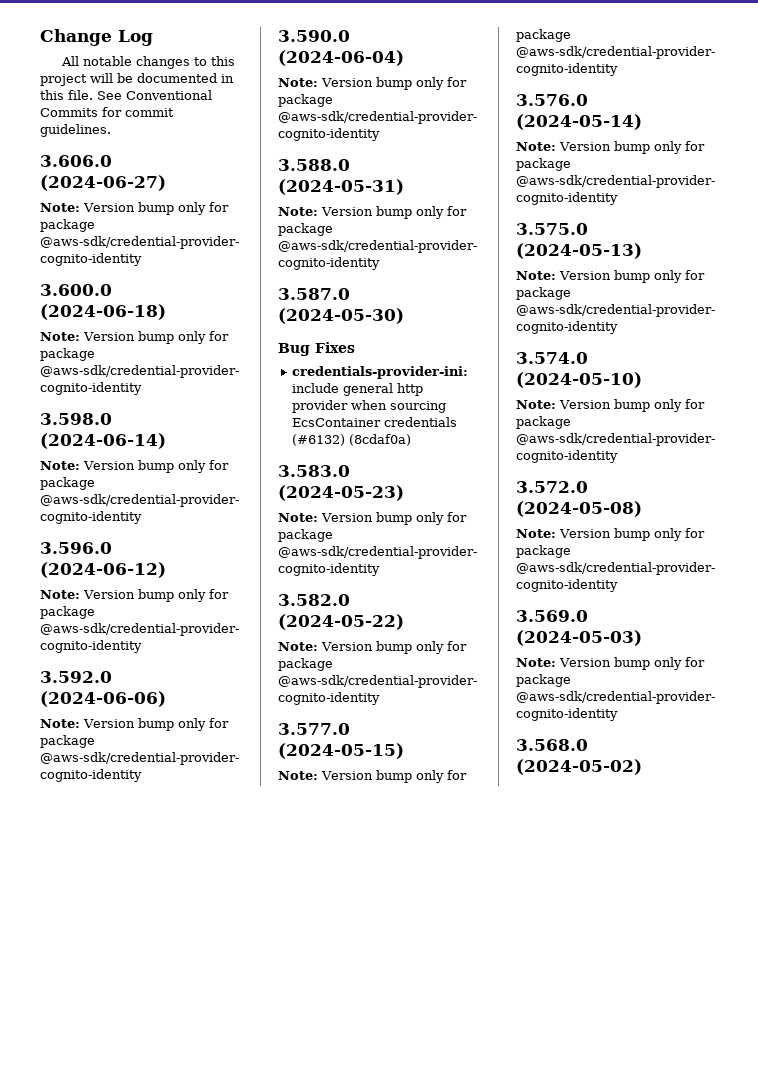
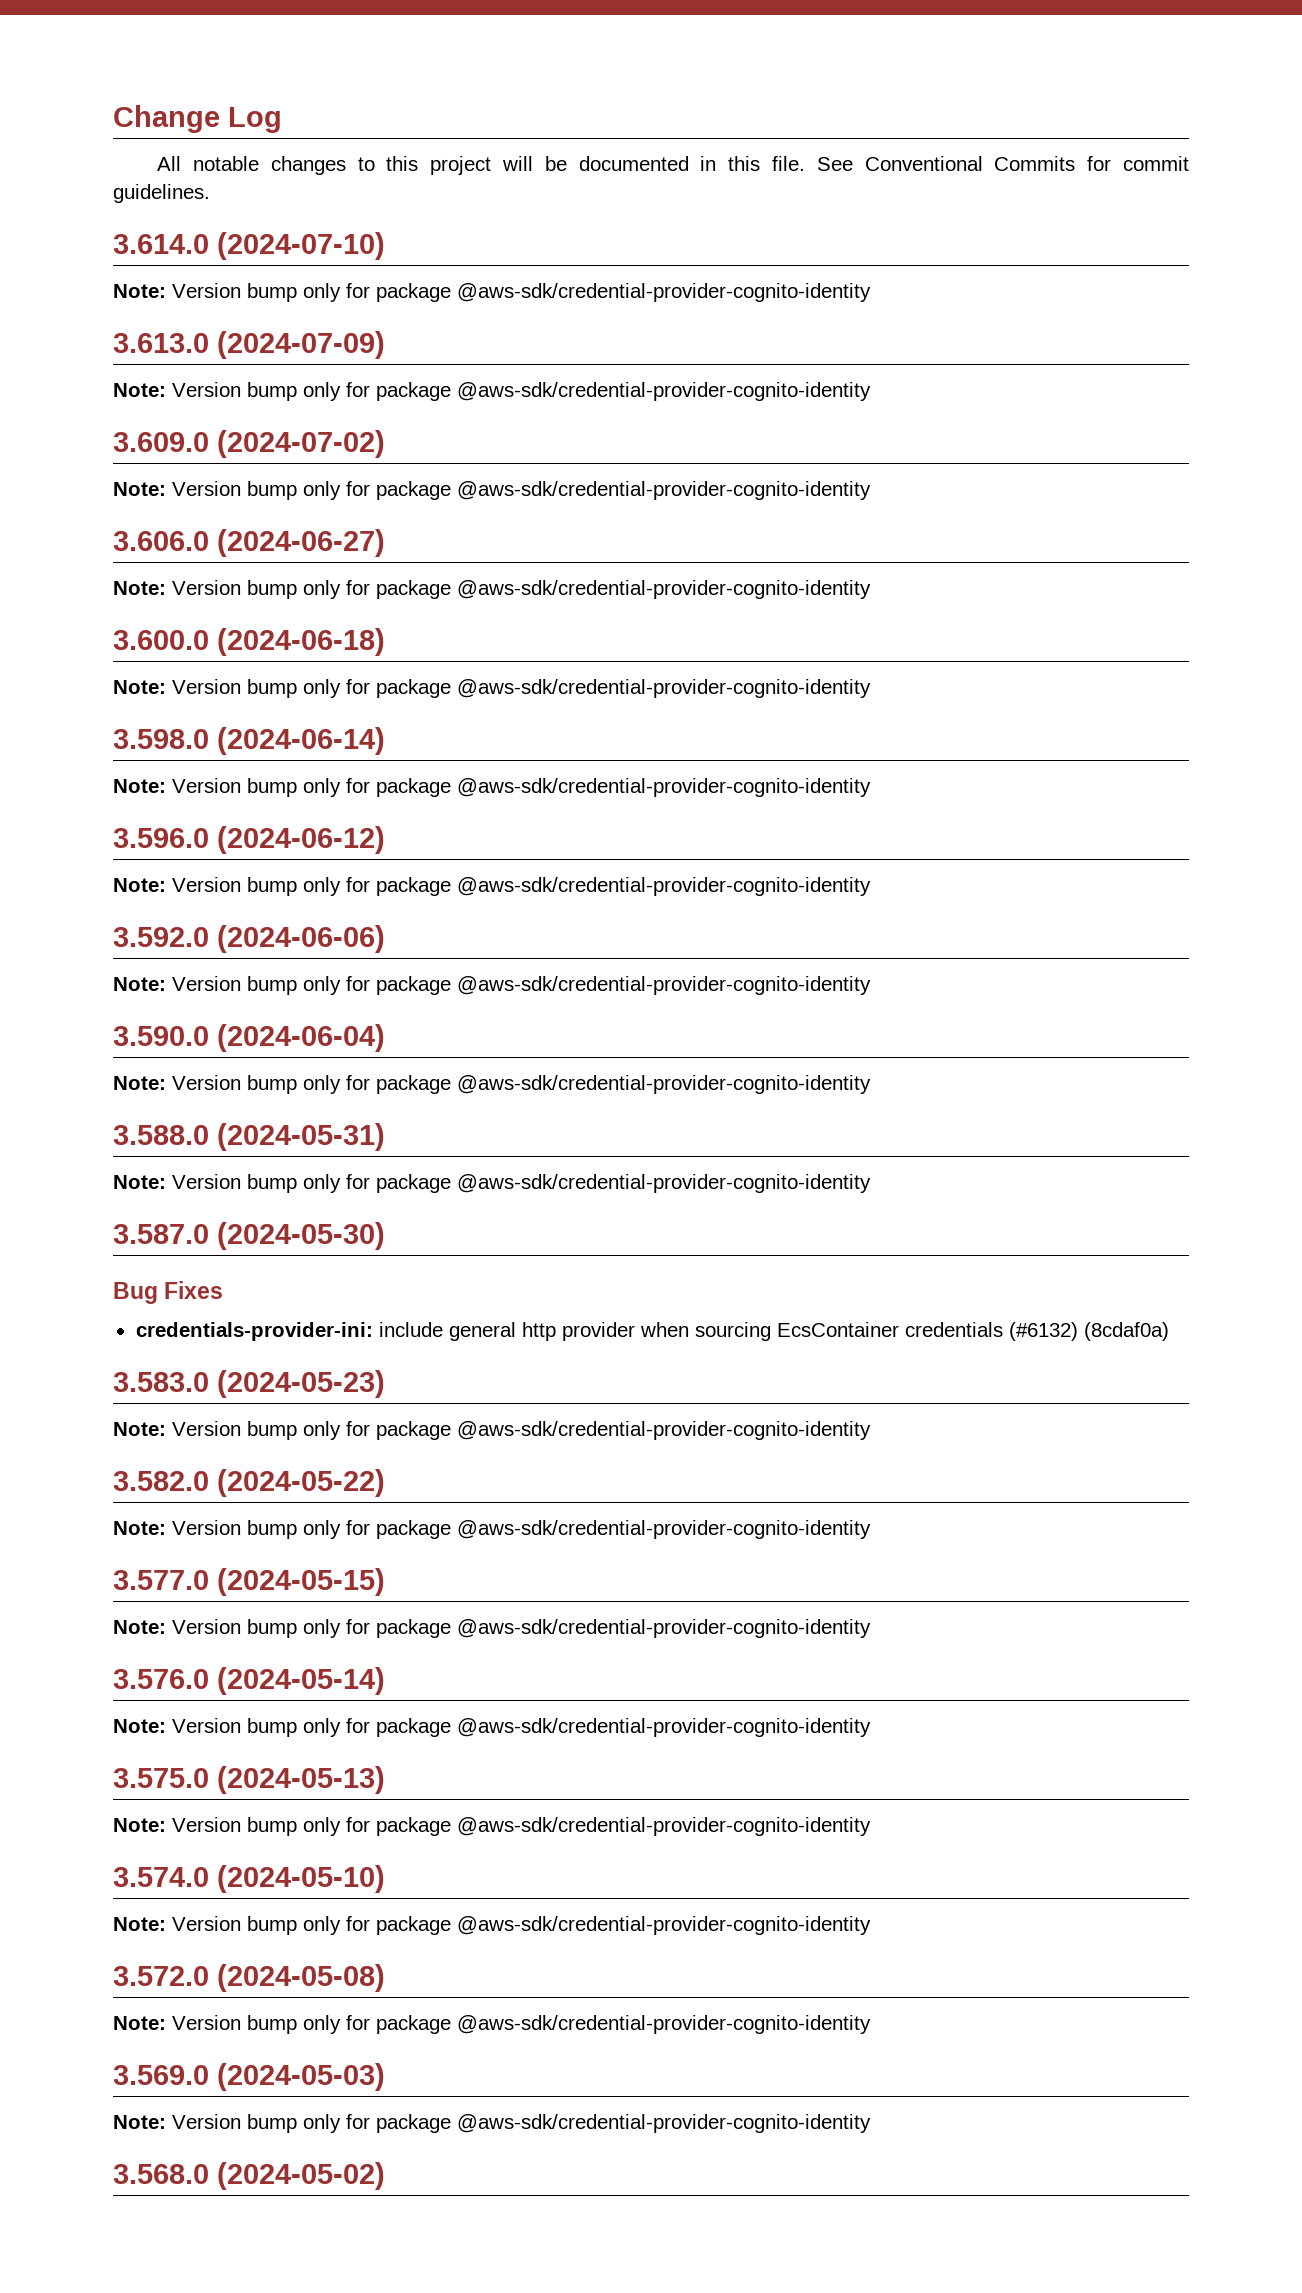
+ 3.614.0 (2024-07-10)
+ Note: Version bump only for package @aws-sdk/credential-provider-cognito-identity
+ 3.613.0 (2024-07-09)
+ Note: Version bump only for package @aws-sdk/credential-provider-cognito-identity
+ 3.609.0 (2024-07-02)
+ Note: Version bump only for package @aws-sdk/credential-provider-cognito-identity

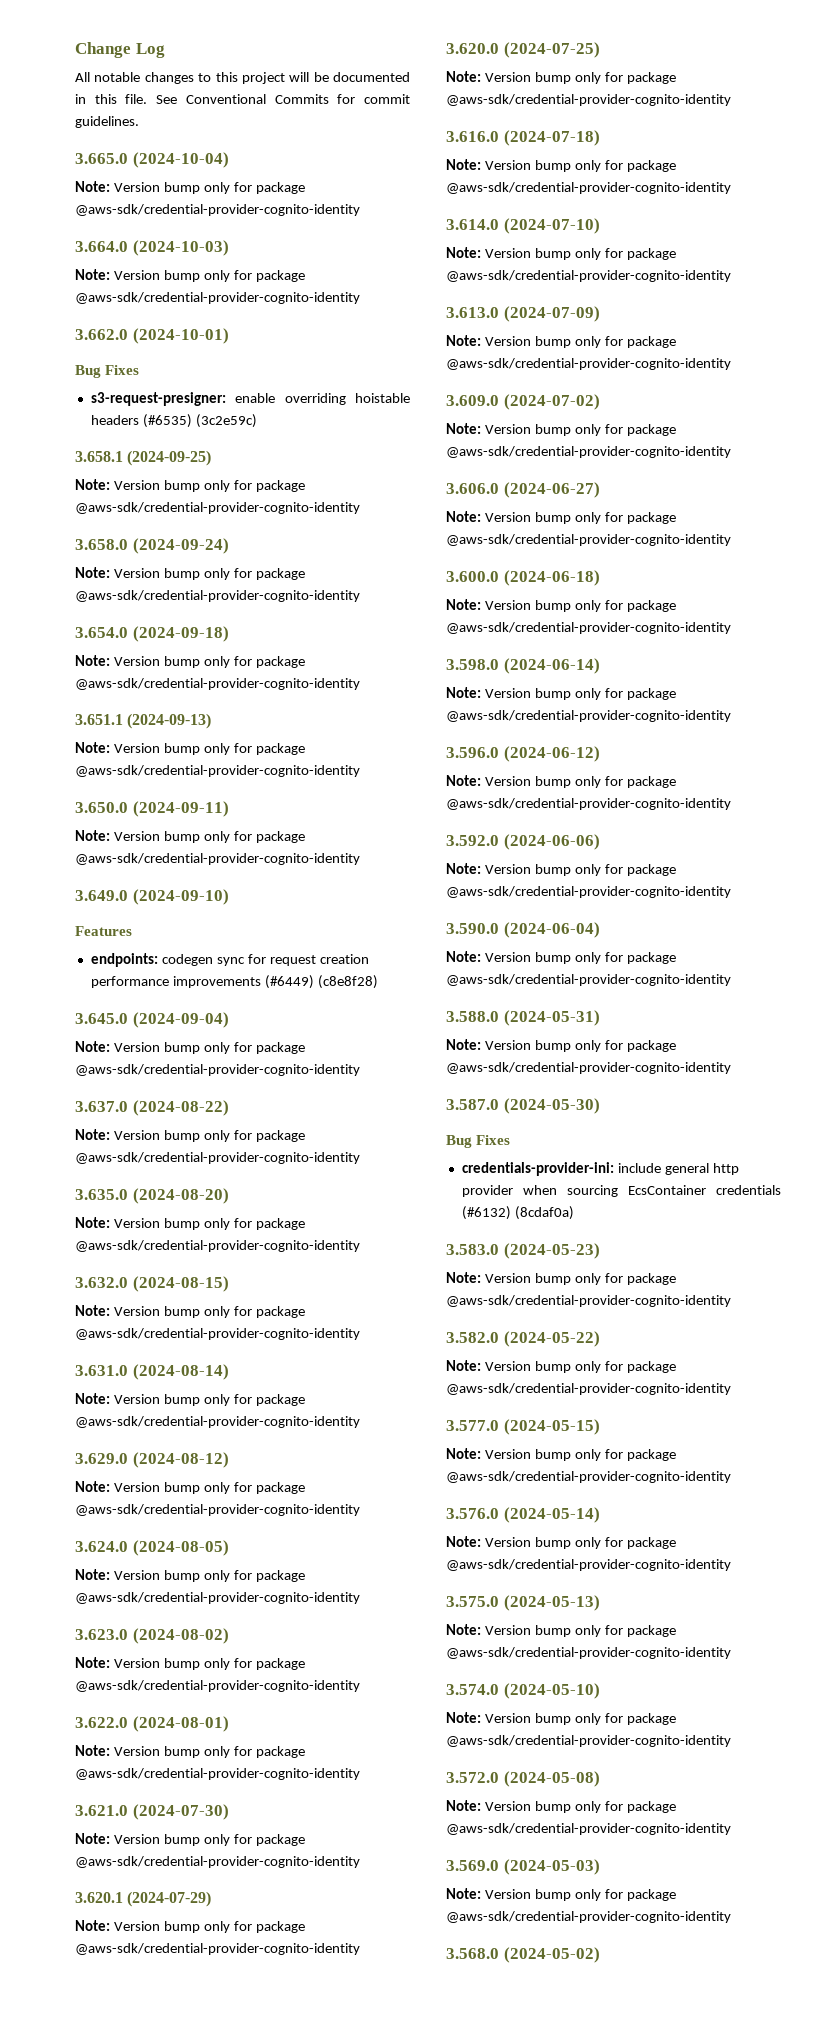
+ 3.665.0 (2024-10-04)
+ Note: Version bump only for package @aws-sdk/credential-provider-cognito-identity
+ 3.664.0 (2024-10-03)
+ Note: Version bump only for package @aws-sdk/credential-provider-cognito-identity
+ 3.662.0 (2024-10-01)
+ Bug Fixes
+ s3-request-presigner: enable overriding hoistable headers (#6535) (3c2e59c)
+ 3.658.1 (2024-09-25)
+ Note: Version bump only for package @aws-sdk/credential-provider-cognito-identity
+ 3.658.0 (2024-09-24)
+ Note: Version bump only for package @aws-sdk/credential-provider-cognito-identity
+ 3.654.0 (2024-09-18)
+ Note: Version bump only for package @aws-sdk/credential-provider-cognito-identity
+ 3.651.1 (2024-09-13)
+ Note: Version bump only for package @aws-sdk/credential-provider-cognito-identity
+ 3.650.0 (2024-09-11)
+ Note: Version bump only for package @aws-sdk/credential-provider-cognito-identity
+ 3.649.0 (2024-09-10)
+ Features
+ endpoints: codegen sync for request creation performance improvements (#6449) (c8e8f28)
+ 3.645.0 (2024-09-04)
+ Note: Version bump only for package @aws-sdk/credential-provider-cognito-identity
+ 3.637.0 (2024-08-22)
+ Note: Version bump only for package @aws-sdk/credential-provider-cognito-identity
+ 3.635.0 (2024-08-20)
+ Note: Version bump only for package @aws-sdk/credential-provider-cognito-identity
+ 3.632.0 (2024-08-15)
+ Note: Version bump only for package @aws-sdk/credential-provider-cognito-identity
+ 3.631.0 (2024-08-14)
+ Note: Version bump only for package @aws-sdk/credential-provider-cognito-identity
+ 3.629.0 (2024-08-12)
+ Note: Version bump only for package @aws-sdk/credential-provider-cognito-identity
+ 3.624.0 (2024-08-05)
+ Note: Version bump only for package @aws-sdk/credential-provider-cognito-identity
+ 3.623.0 (2024-08-02)
+ Note: Version bump only for package @aws-sdk/credential-provider-cognito-identity
+ 3.622.0 (2024-08-01)
+ Note: Version bump only for package @aws-sdk/credential-provider-cognito-identity
+ 3.621.0 (2024-07-30)
+ Note: Version bump only for package @aws-sdk/credential-provider-cognito-identity
+ 3.620.1 (2024-07-29)
+ Note: Version bump only for package @aws-sdk/credential-provider-cognito-identity
+ 3.620.0 (2024-07-25)
+ Note: Version bump only for package @aws-sdk/credential-provider-cognito-identity
+ 3.616.0 (2024-07-18)
+ Note: Version bump only for package @aws-sdk/credential-provider-cognito-identity

